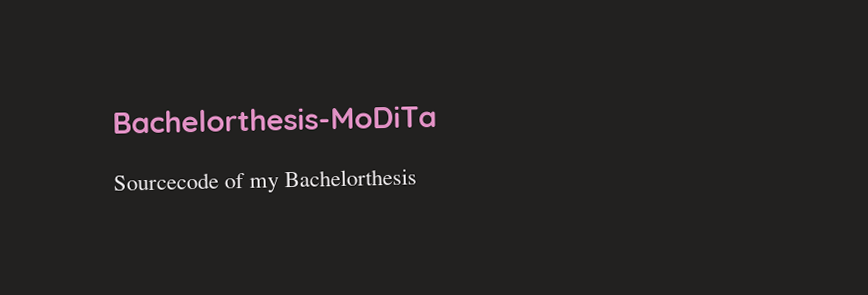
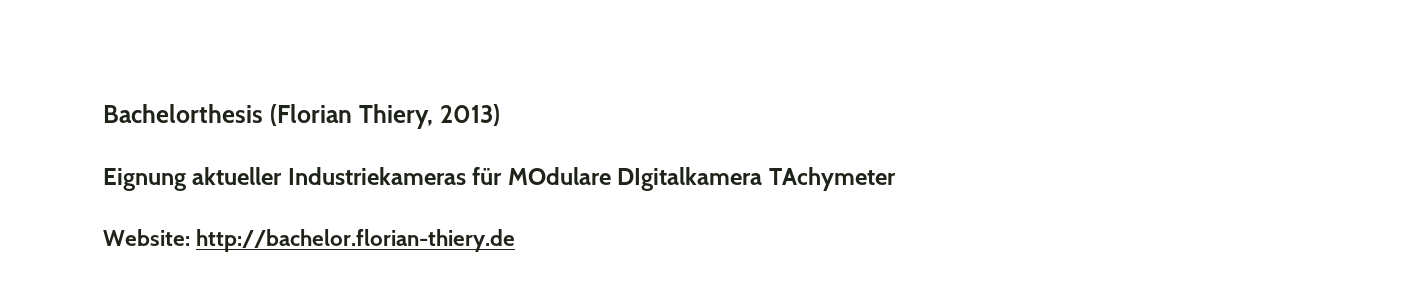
- Bachelorthesis-MoDiTa
- Sourcecode of my Bachelorthesis
+ Bachelorthesis (Florian Thiery, 2013)
+ Eignung aktueller Industriekameras für MOdulare DIgitalkamera TAchymeter
+ Website: http://bachelor.florian-thiery.de

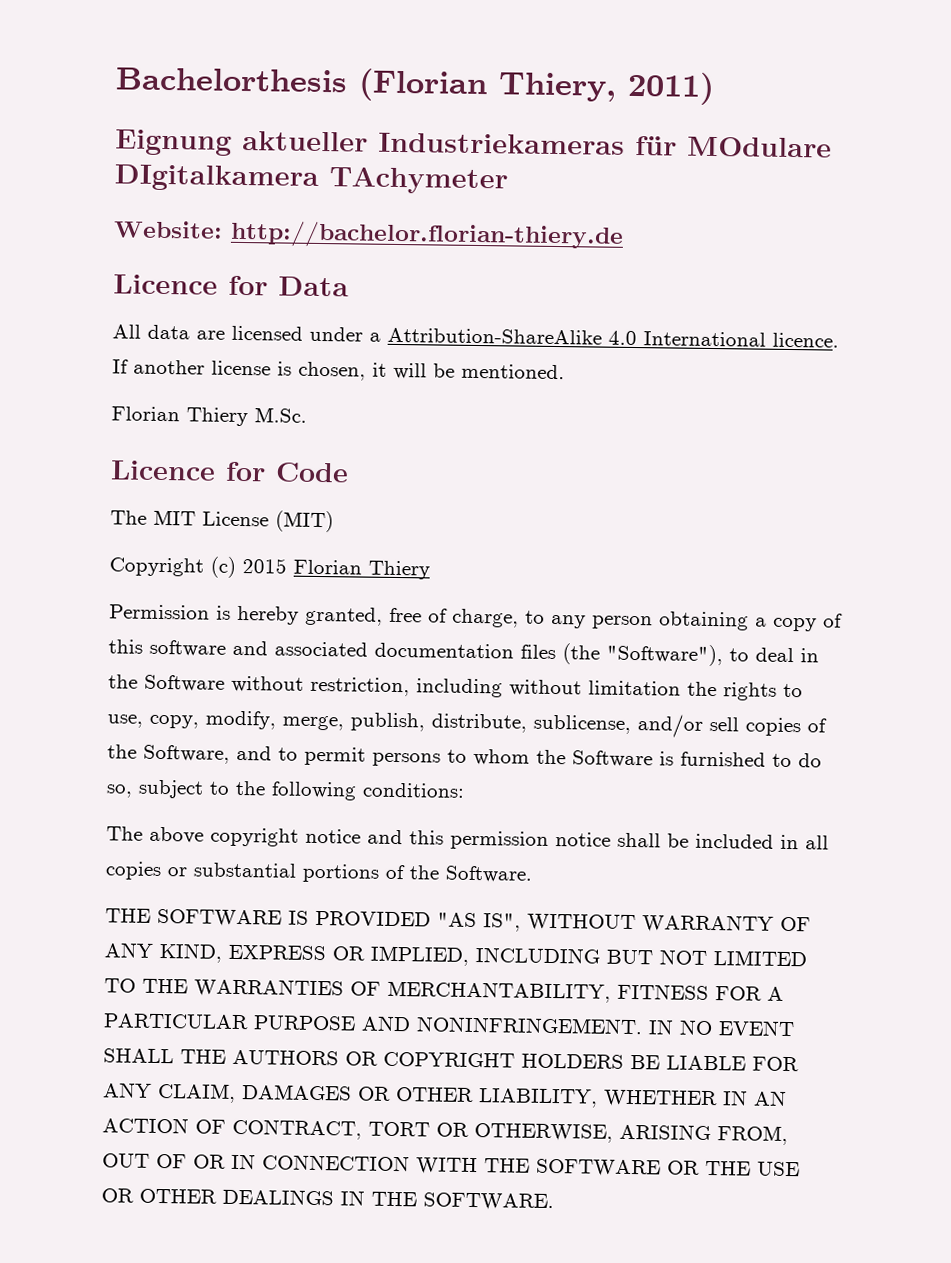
- Bachelorthesis (Florian Thiery, 2013)
+ Bachelorthesis (Florian Thiery, 2011)
+ Licence for Data
+ All data are licensed under a Attribution-ShareAlike 4.0 International licence. If another license is chosen, it will be mentioned.
+ Florian Thiery M.Sc.
+ Licence for Code
+ The MIT License (MIT)
+ Copyright (c) 2015 Florian Thiery
+ Permission is hereby granted, free of charge, to any person obtaining a copy of this software and associated documentation files (the "Software"), to deal in the Software without restriction, including without limitation the rights to use, copy, modify, merge, publish, distribute, sublicense, and/or sell copies of the Software, and to permit persons to whom the Software is furnished to do so, subject to the following conditions:
+ The above copyright notice and this permission notice shall be included in all copies or substantial portions of the Software.
+ THE SOFTWARE IS PROVIDED "AS IS", WITHOUT WARRANTY OF ANY KIND, EXPRESS OR IMPLIED, INCLUDING BUT NOT LIMITED TO THE WARRANTIES OF MERCHANTABILITY, FITNESS FOR A PARTICULAR PURPOSE AND NONINFRINGEMENT. IN NO EVENT SHALL THE AUTHORS OR COPYRIGHT HOLDERS BE LIABLE FOR ANY CLAIM, DAMAGES OR OTHER LIABILITY, WHETHER IN AN ACTION OF CONTRACT, TORT OR OTHERWISE, ARISING FROM, OUT OF OR IN CONNECTION WITH THE SOFTWARE OR THE USE OR OTHER DEALINGS IN THE SOFTWARE.

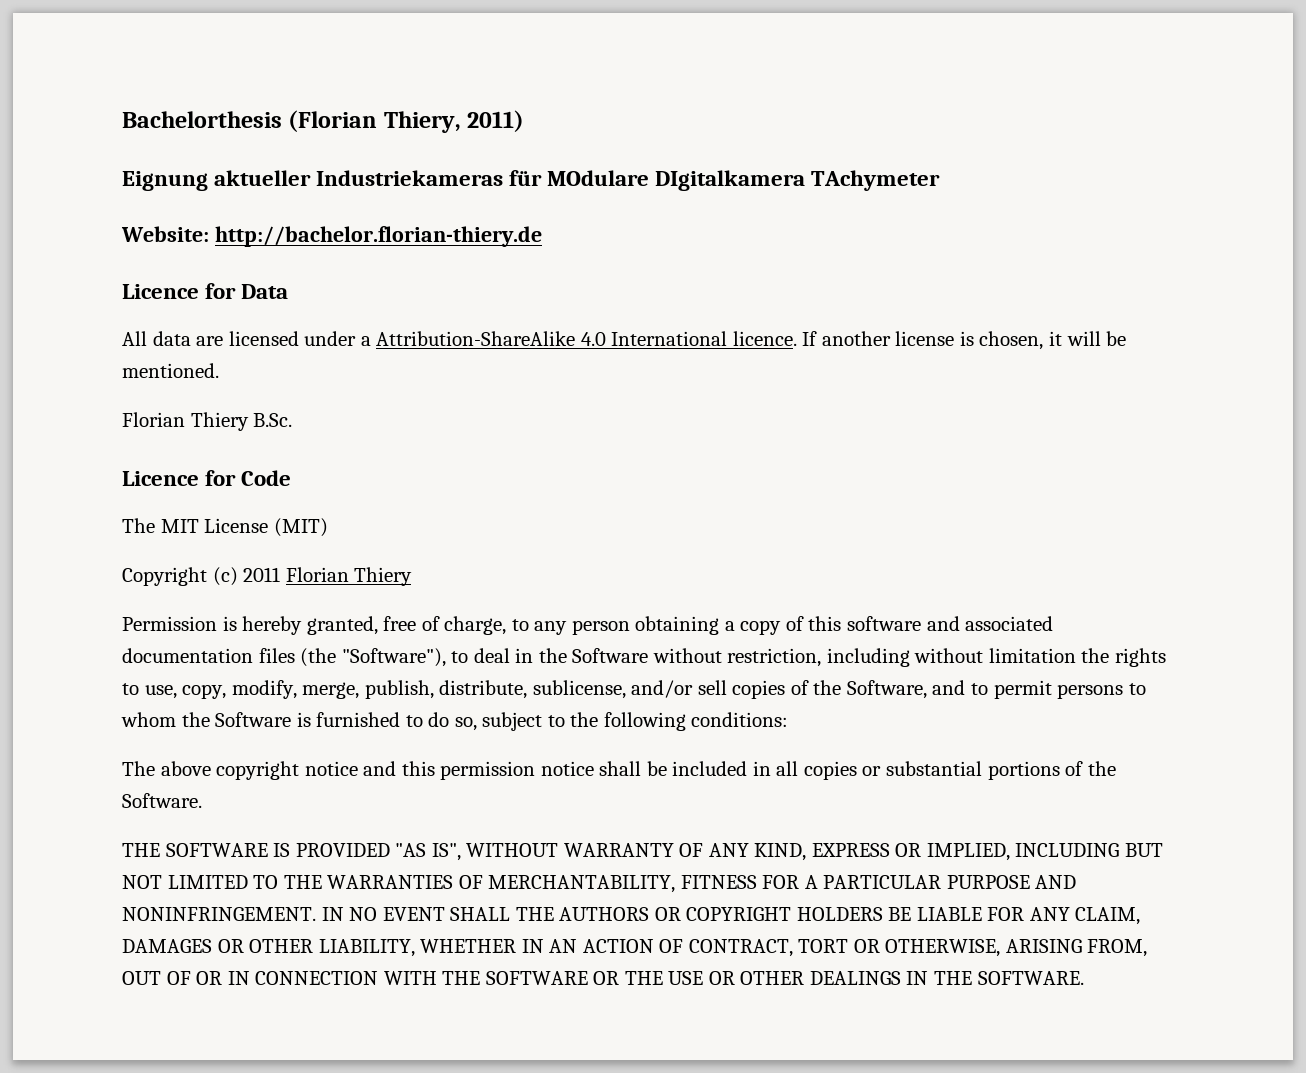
- Florian Thiery M.Sc.
+ Florian Thiery B.Sc.
- Copyright (c) 2015 Florian Thiery
+ Copyright (c) 2011 Florian Thiery

